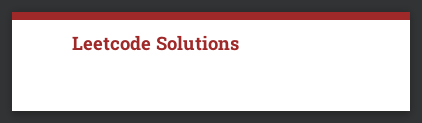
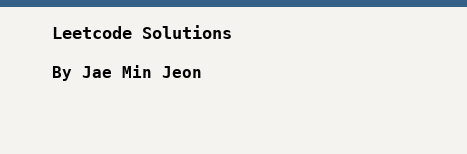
+ By Jae Min Jeon

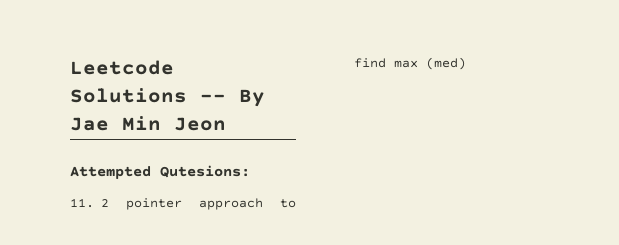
- Leetcode Solutions
- By Jae Min Jeon
+ Leetcode Solutions -- By Jae Min Jeon
+ Attempted Qutesions:
+ 11. 2 pointer approach to find max (med)

